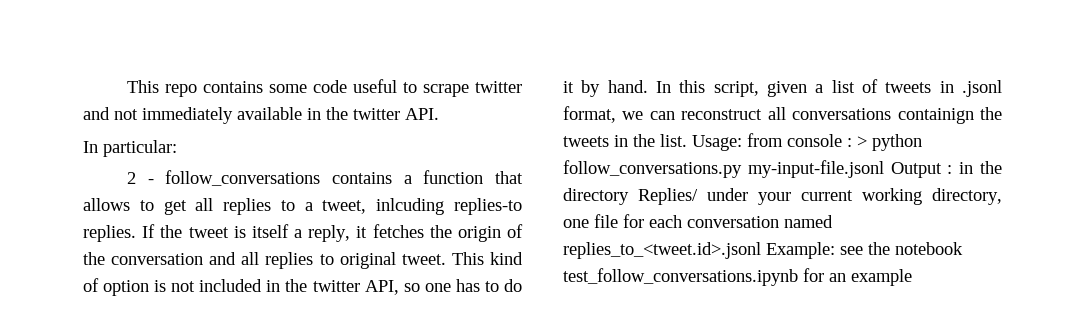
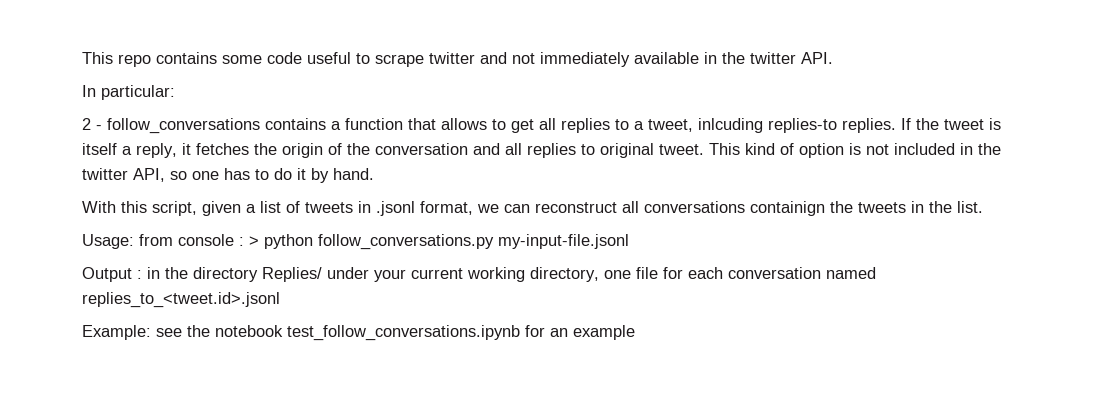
- This kind of option is not included in the twitter API, so one has to do it by hand. In this script, given a list of tweets in .jsonl format, we can reconstruct all conversations containign the tweets in the list. Usage:
+ This kind of option is not included in the twitter API, so one has to do it by hand.
+ With this script, given a list of tweets in .jsonl format, we can reconstruct all conversations containign the tweets in the list.
+ Usage:
- > python follow_conversations.py my-input-file.jsonl Output :
+ > python follow_conversations.py my-input-file.jsonl
+ Output :
- in the directory Replies/ under your current working directory, one file for each conversation named replies_to_<tweet.id>.jsonl Example:
+ in the directory Replies/ under your current working directory, one file for each conversation named replies_to_<tweet.id>.jsonl
+ Example:

